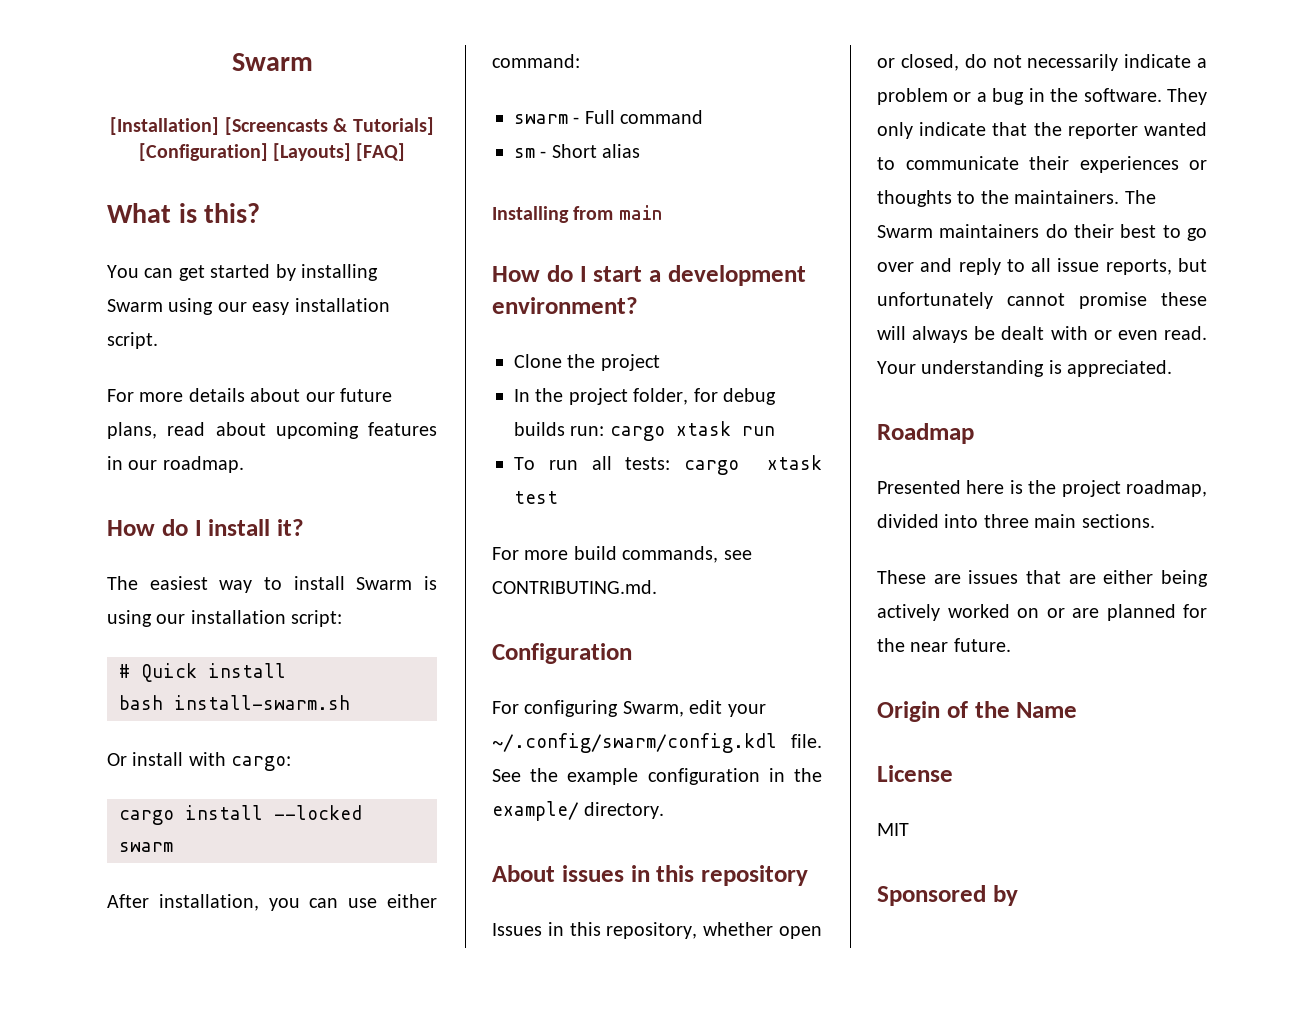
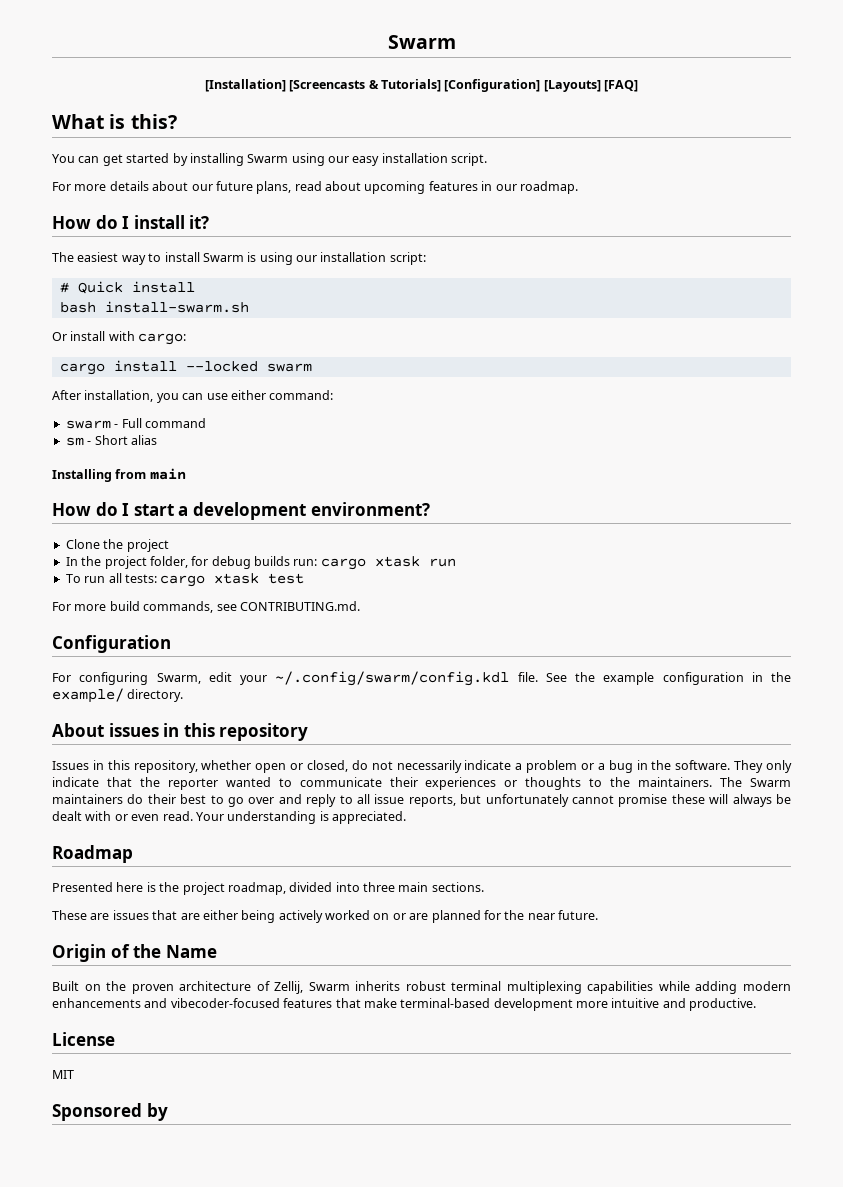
+ Built on the proven architecture of Zellij, Swarm inherits robust terminal multiplexing capabilities while adding modern enhancements and vibecoder-focused features that make terminal-based development more intuitive and productive.

